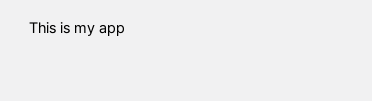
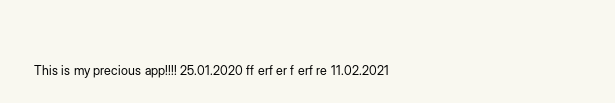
- This is my app
+ This is my precious app!!!! 25.01.2020 ff erf er f erf re 11.02.2021

